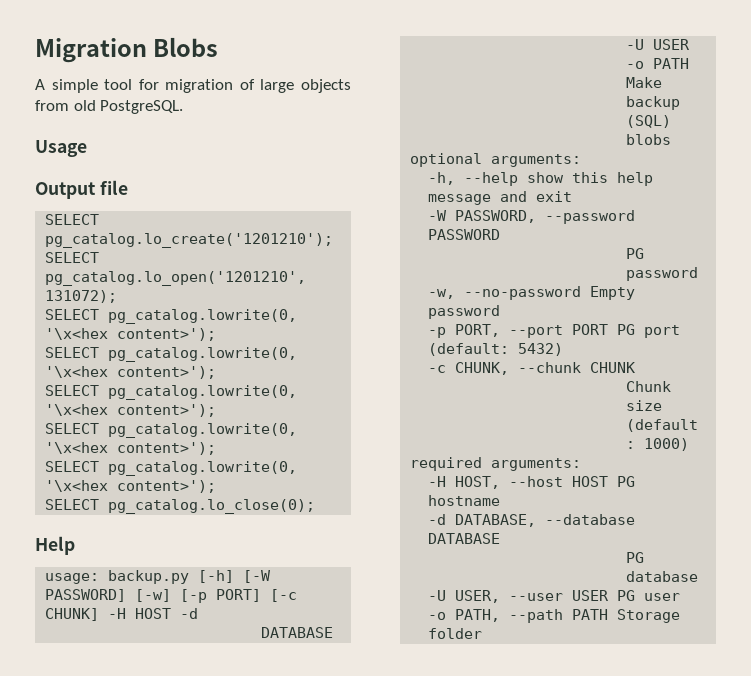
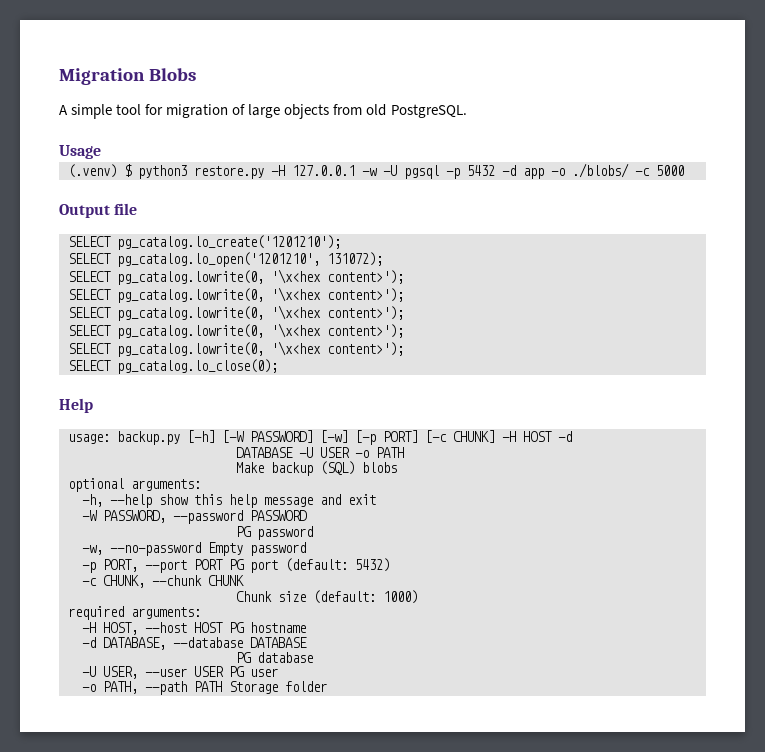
+ (.venv) $ python3 restore.py -H 127.0.0.1 -w -U pgsql -p 5432 -d app -o ./blobs/ -c 5000

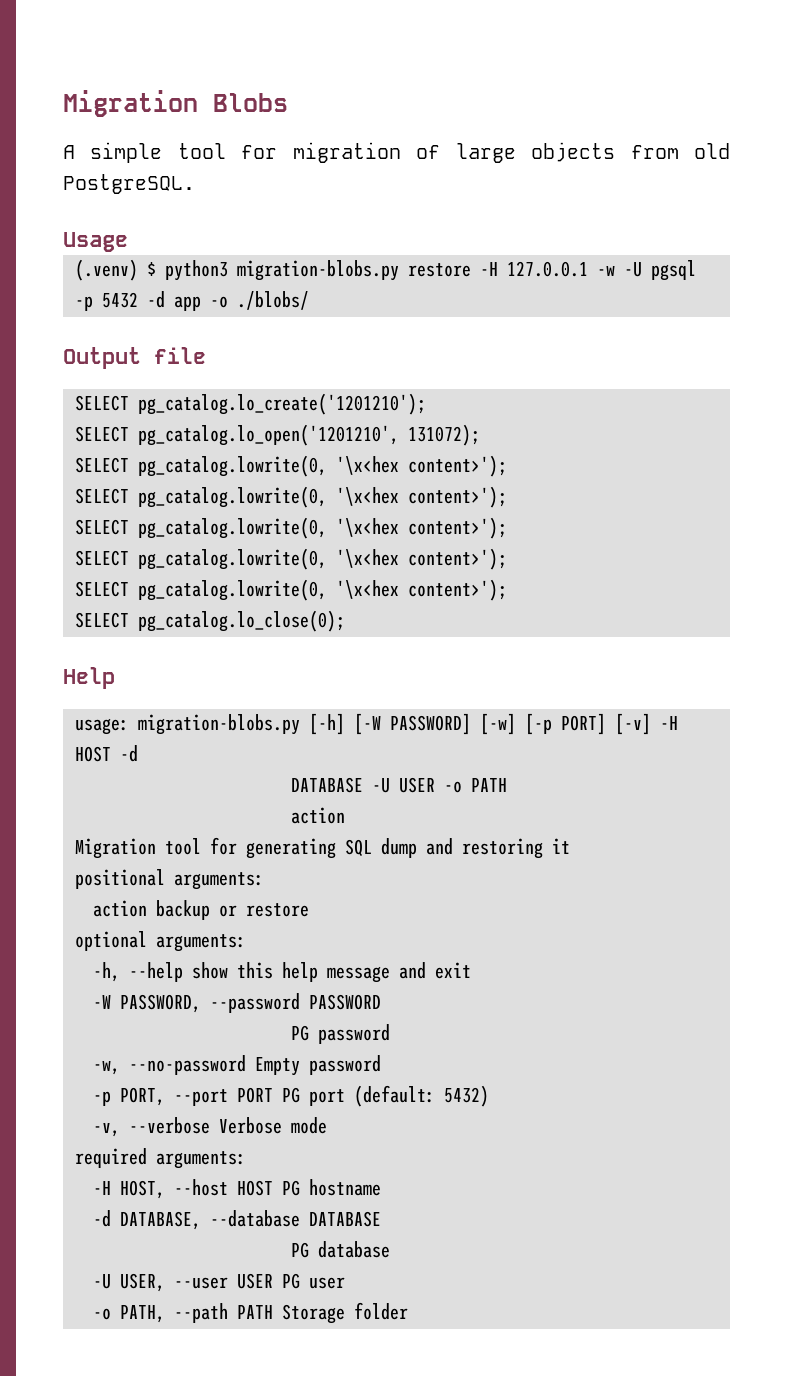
- (.venv) $ python3 restore.py -H 127.0.0.1 -w -U pgsql -p 5432 -d app -o ./blobs/ -c 5000
+ (.venv) $ python3 migration-blobs.py restore -H 127.0.0.1 -w -U pgsql -p 5432 -d app -o ./blobs/
- usage: backup.py [-h] [-W PASSWORD] [-w] [-p PORT] [-c CHUNK] -H HOST -d
+ usage: migration-blobs.py [-h] [-W PASSWORD] [-w] [-p PORT] [-v] -H HOST -d
  DATABASE -U USER -o PATH
- Make backup (SQL) blobs
+ action
+ Migration tool for generating SQL dump and restoring it
+ positional arguments:
+ action backup or restore
- -c CHUNK, --chunk CHUNK
- Chunk size (default: 1000)
+ -v, --verbose Verbose mode

